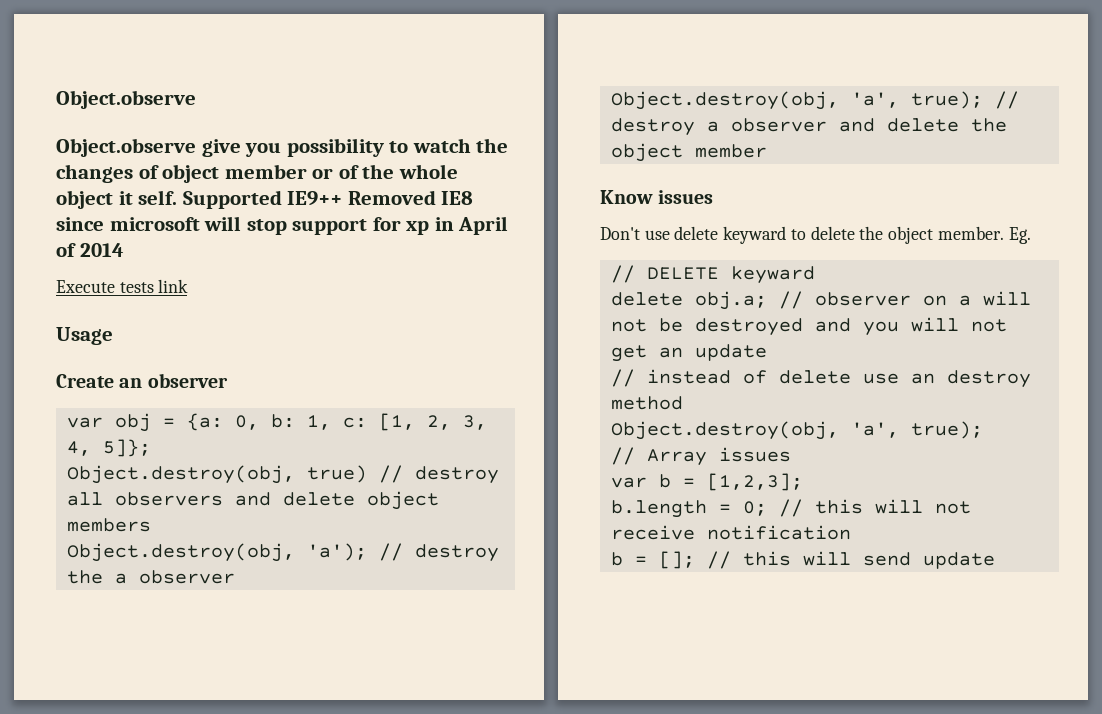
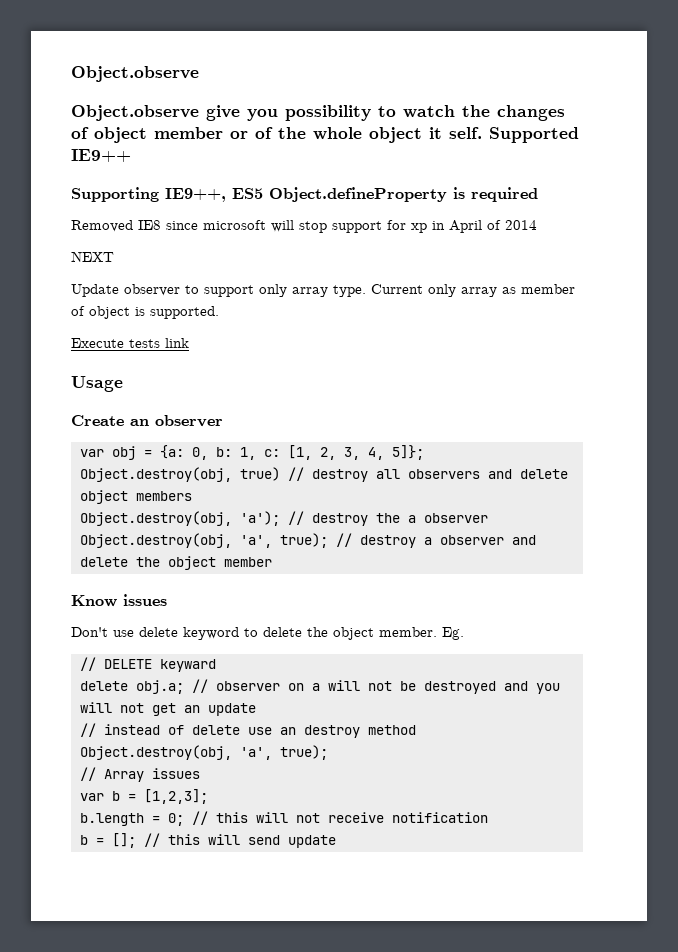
- Supported IE9++ Removed IE8 since microsoft will stop support for xp in April of 2014
+ Supported IE9++
+ Supporting IE9++, ES5 Object.defineProperty is required
+ Removed IE8 since microsoft will stop support for xp in April of 2014
+ NEXT
+ Update observer to support only array type. Current only array as member of object is supported.
- Don't use delete keyward to delete the object member.
+ Don't use delete keyword to delete the object member.

